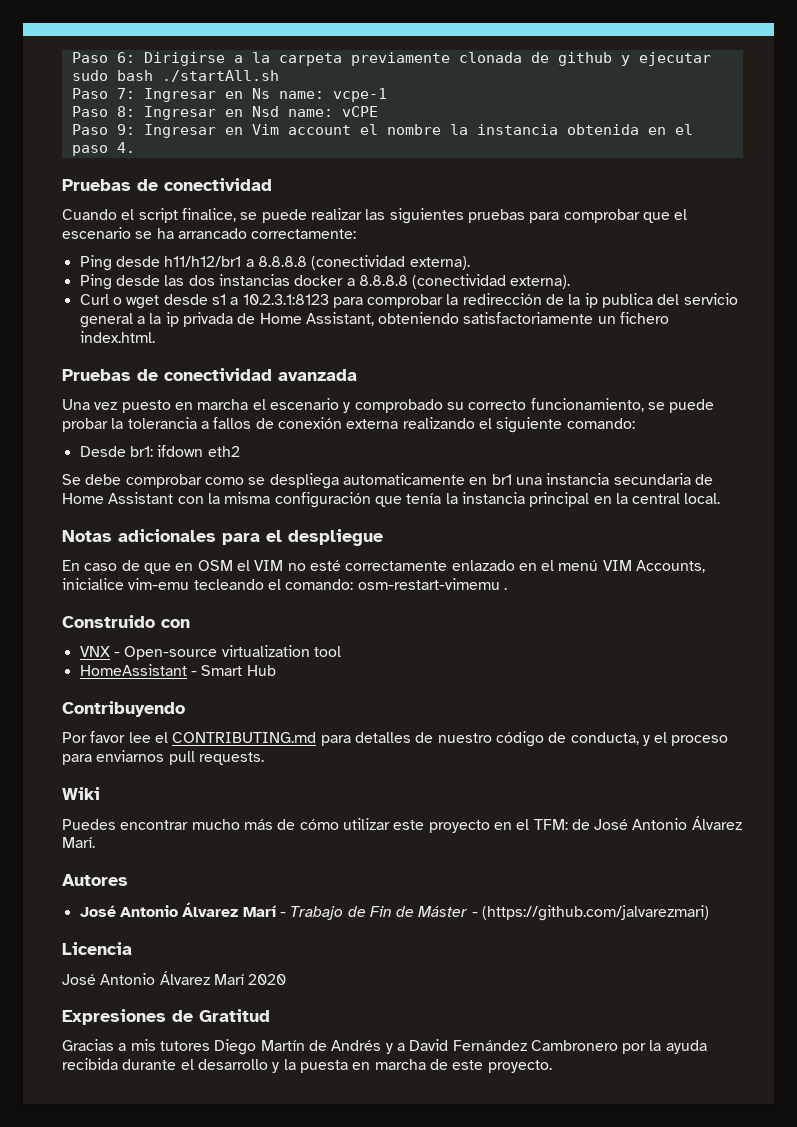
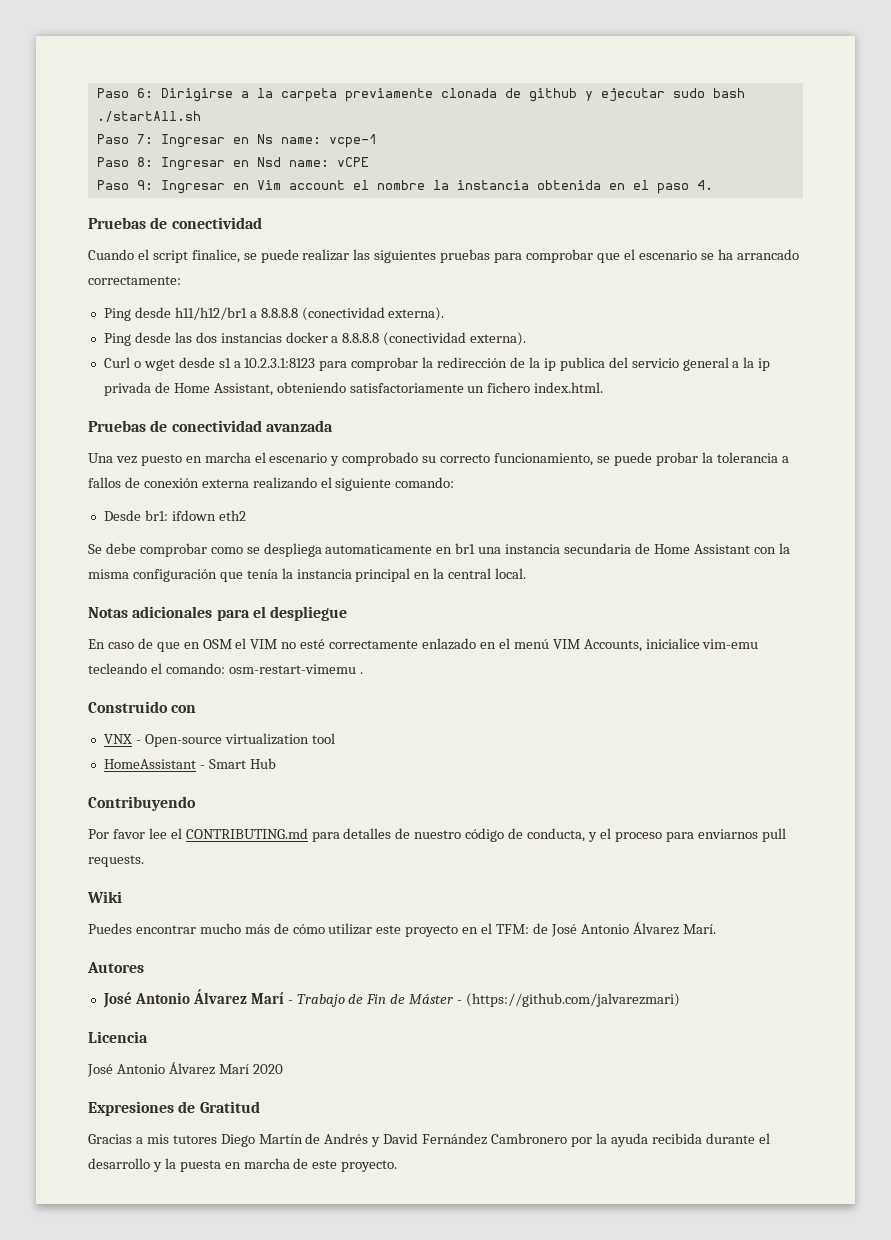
- Gracias a mis tutores Diego Martín de Andrés y a David Fernández Cambronero por la ayuda recibida durante el desarrollo y la puesta en marcha de este proyecto.
+ Gracias a mis tutores Diego Martín de Andrés y David Fernández Cambronero por la ayuda recibida durante el desarrollo y la puesta en marcha de este proyecto.

